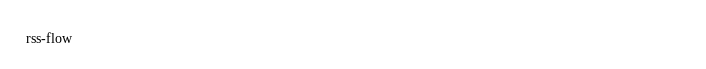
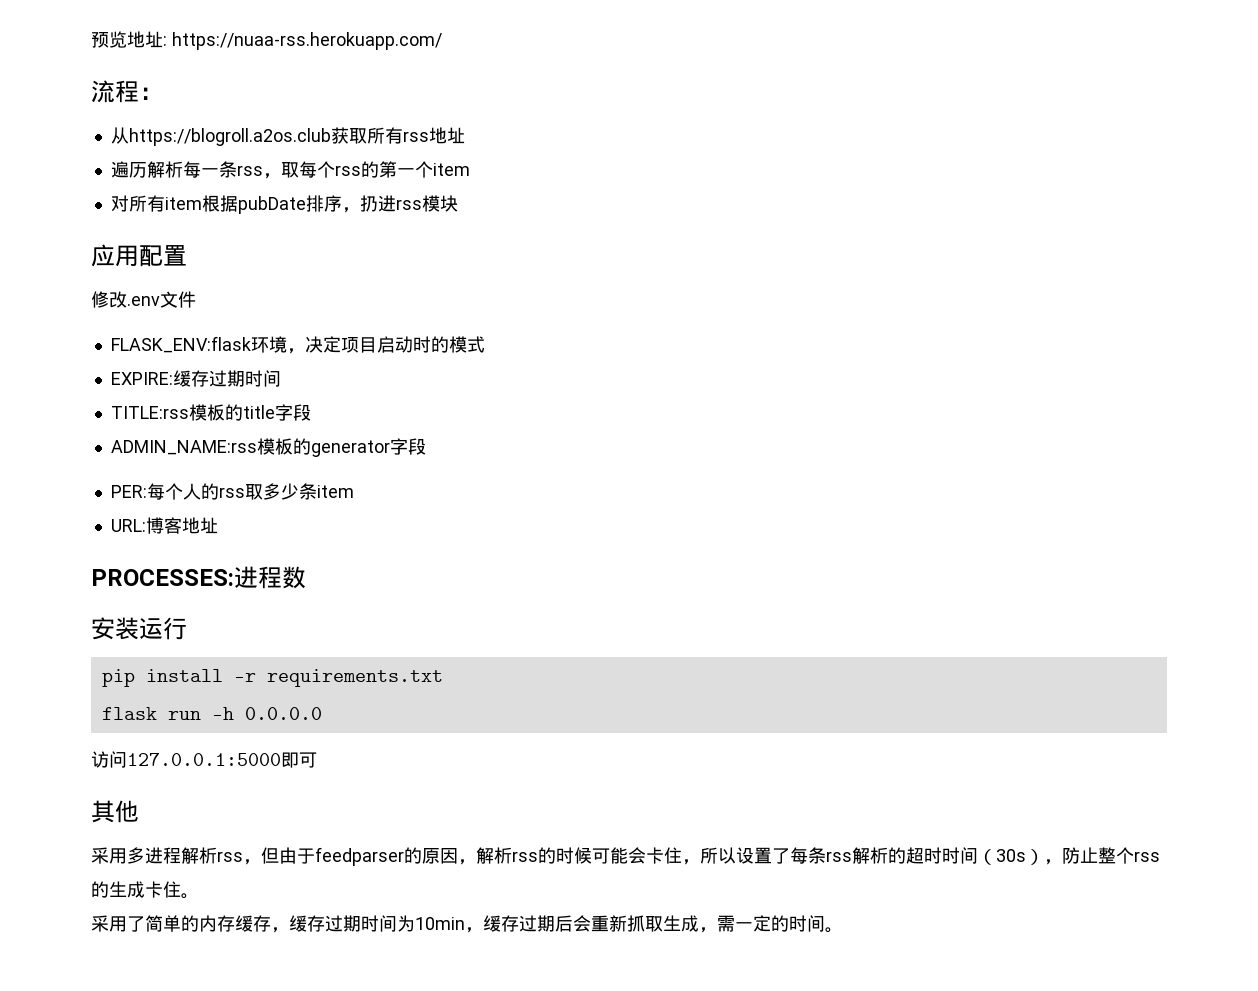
- rss-flow
+ 预览地址: https://nuaa-rss.herokuapp.com/
+ 流程：
+ 从https://blogroll.a2os.club获取所有rss地址
+ 遍历解析每一条rss，取每个rss的第一个item
+ 对所有item根据pubDate排序，扔进rss模块
+ 应用配置
+ 修改.env文件
+ FLASK_ENV:flask环境，决定项目启动时的模式
+ EXPIRE:缓存过期时间
+ TITLE:rss模板的title字段
+ ADMIN_NAME:rss模板的generator字段
+ PER:每个人的rss取多少条item
+ URL:博客地址
+ PROCESSES:进程数
+ 安装运行
+ pip install -r requirements.txt
+ flask run -h 0.0.0.0
+ 访问127.0.0.1:5000即可
+ 其他
+ 采用多进程解析rss，但由于feedparser的原因，解析rss的时候可能会卡住，所以设置了每条rss解析的超时时间（30s），防止整个rss的生成卡住。
+ 采用了简单的内存缓存，缓存过期时间为10min，缓存过期后会重新抓取生成，需一定的时间。

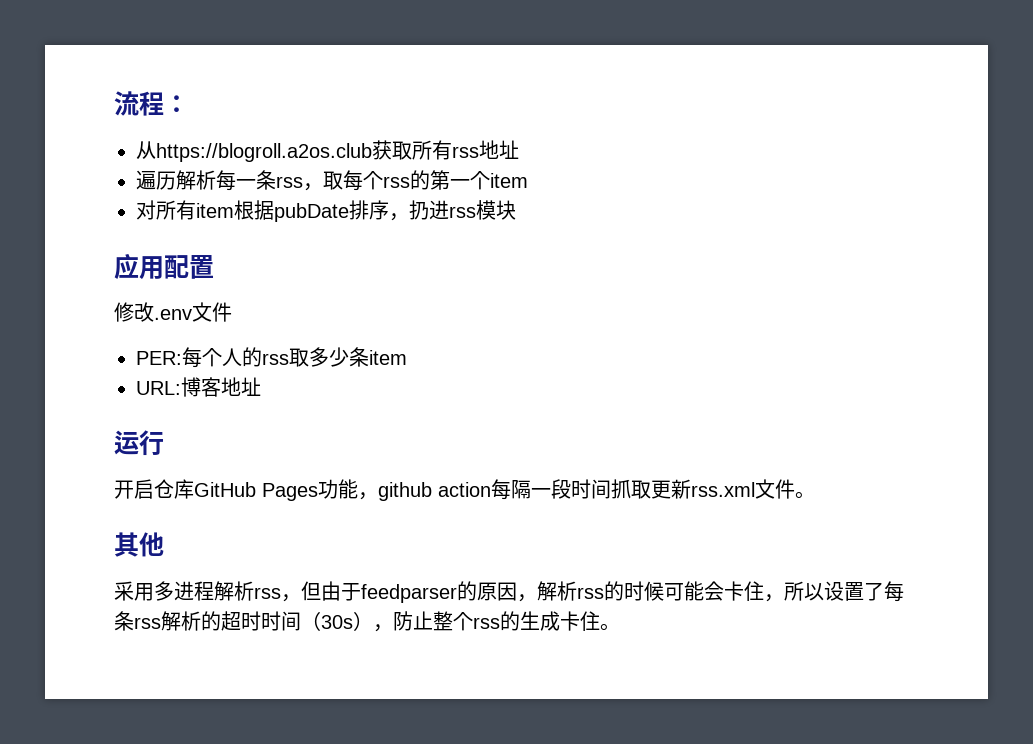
- 预览地址: https://nuaa-rss.herokuapp.com/
- FLASK_ENV:flask环境，决定项目启动时的模式
- EXPIRE:缓存过期时间
- TITLE:rss模板的title字段
- ADMIN_NAME:rss模板的generator字段
- PROCESSES:进程数
- 安装运行
- pip install -r requirements.txt
- flask run -h 0.0.0.0
- 访问127.0.0.1:5000即可
+ 运行
+ 开启仓库GitHub Pages功能，github action每隔一段时间抓取更新rss.xml文件。
- 采用了简单的内存缓存，缓存过期时间为10min，缓存过期后会重新抓取生成，需一定的时间。

